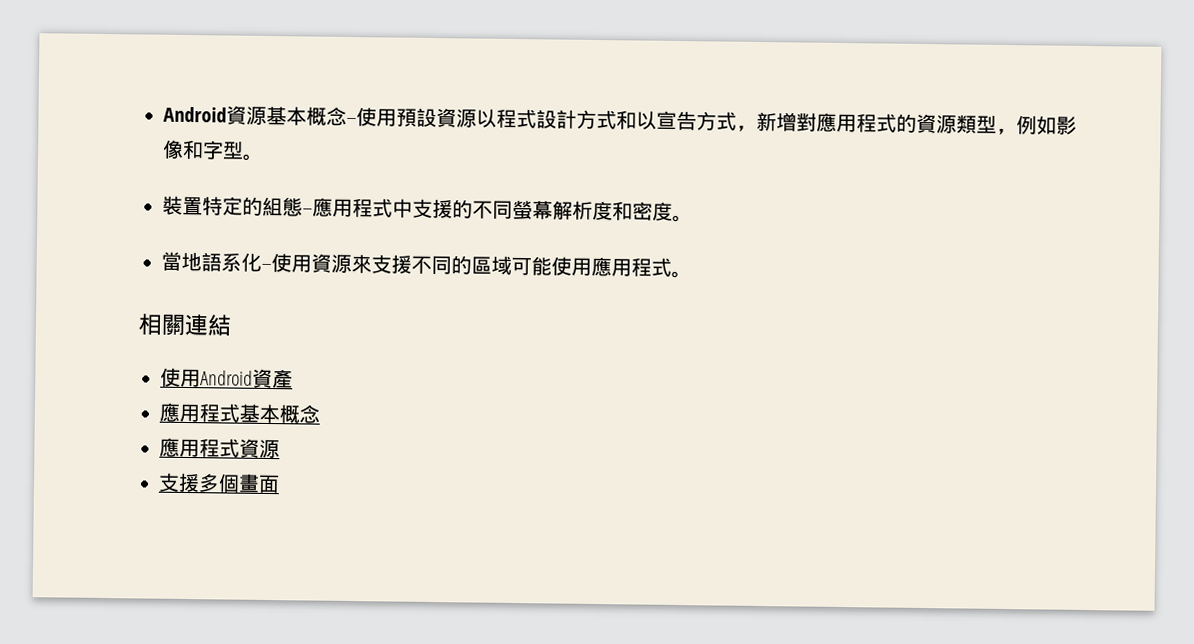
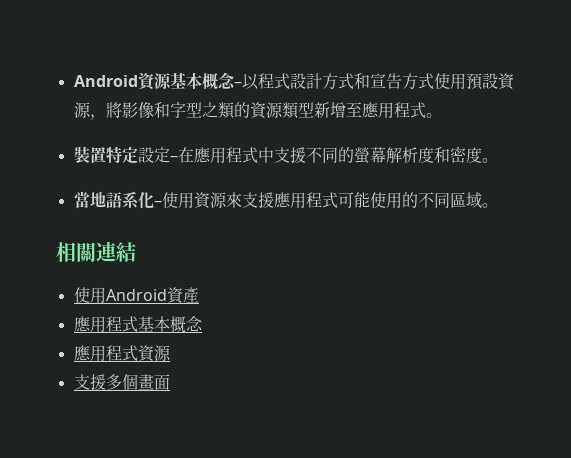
- Android資源基本概念–使用預設資源以程式設計方式和以宣告方式，新增對應用程式的資源類型，例如影像和字型。
+ Android資源基本概念–以程式設計方式和宣告方式使用預設資源，將影像和字型之類的資源類型新增至應用程式。
- 裝置特定的組態–應用程式中支援的不同螢幕解析度和密度。
+ 裝置特定設定–在應用程式中支援不同的螢幕解析度和密度。
- 當地語系化–使用資源來支援不同的區域可能使用應用程式。
+ 當地語系化–使用資源來支援應用程式可能使用的不同區域。

